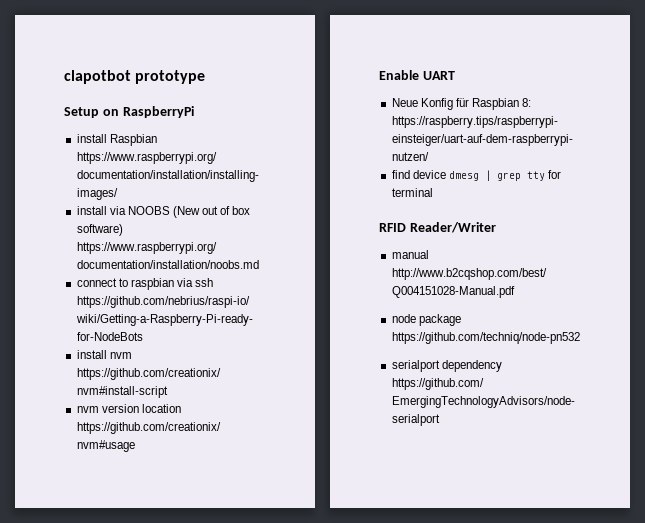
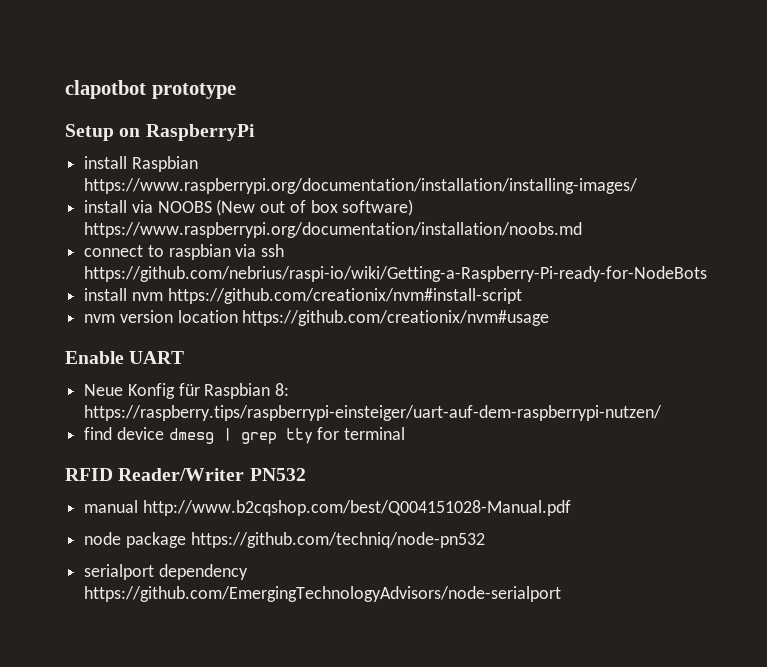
- RFID Reader/Writer
+ RFID Reader/Writer PN532

